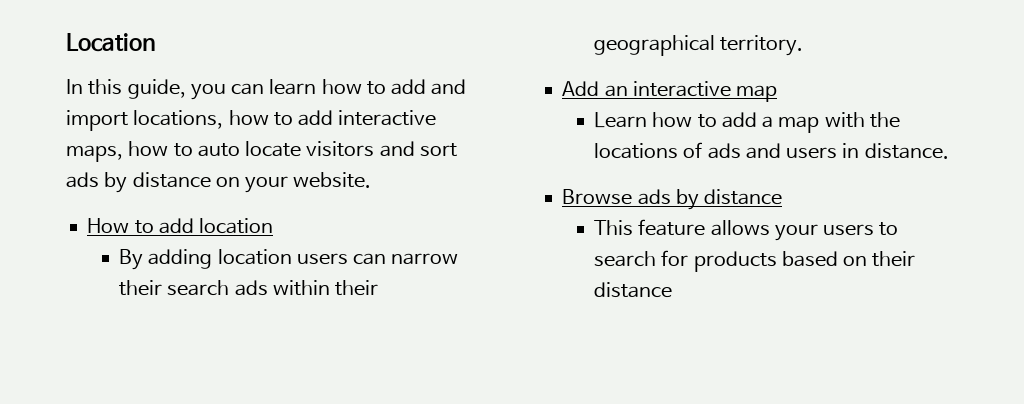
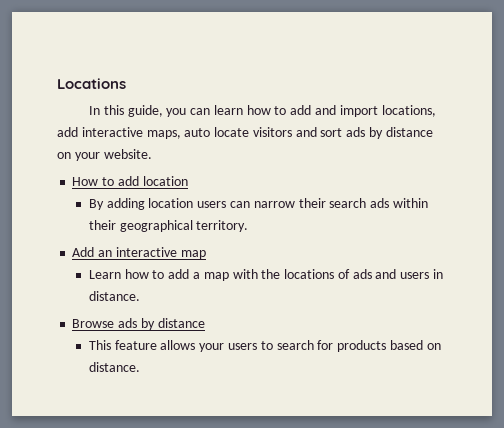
- Location
+ Locations
- In this guide, you can learn how to add and import locations, how to add interactive maps, how to auto locate visitors and sort ads by distance on your website.
+ In this guide, you can learn how to add and import locations, add interactive maps, auto locate visitors and sort ads by distance on your website.
- This feature allows your users to search for products based on their distance
+ This feature allows your users to search for products based on distance.

